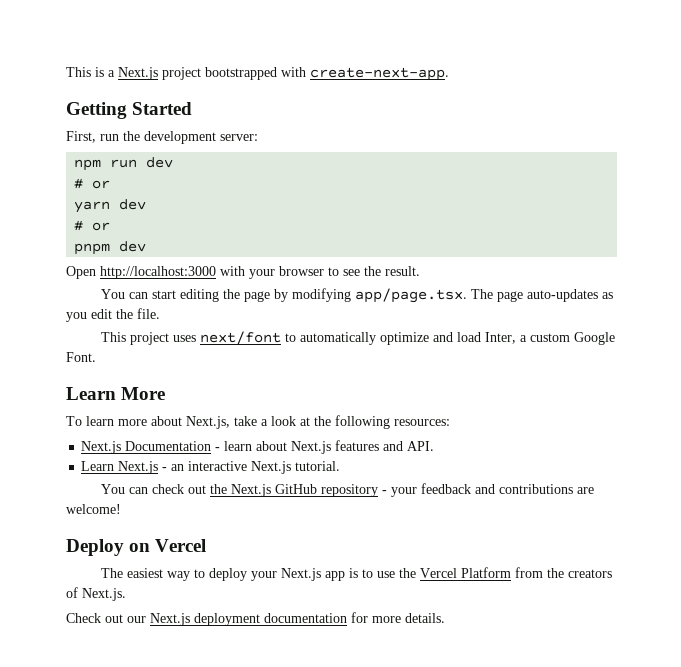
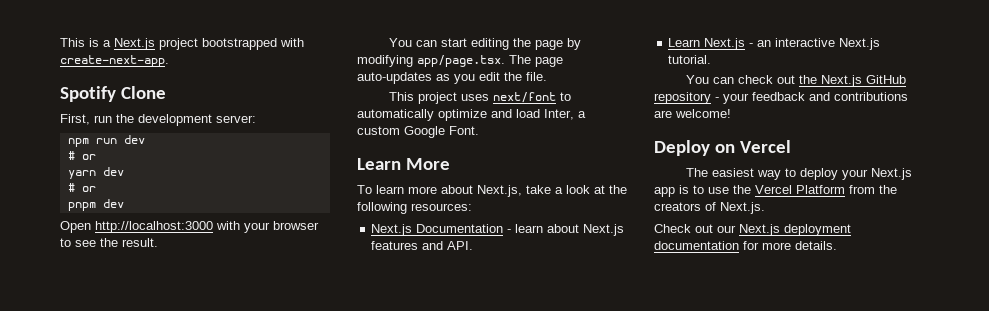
- Getting Started
+ Spotify Clone

